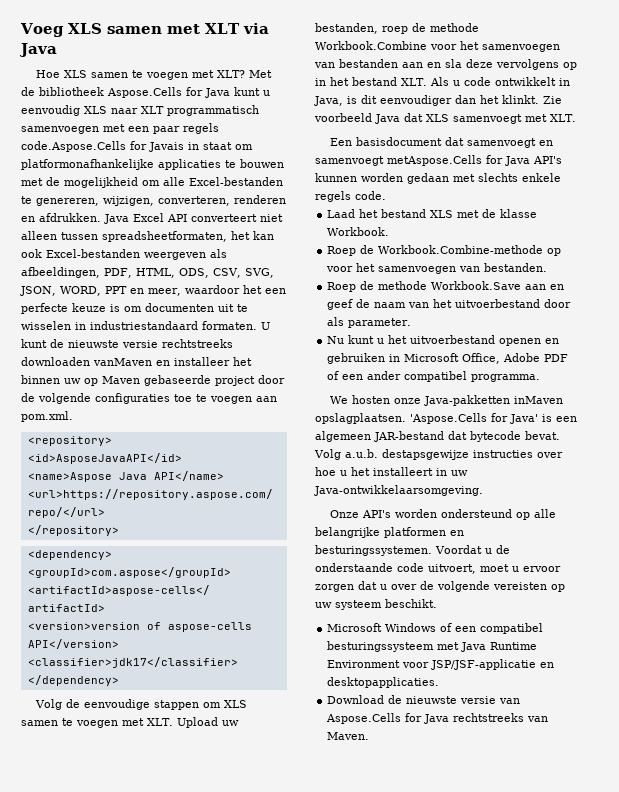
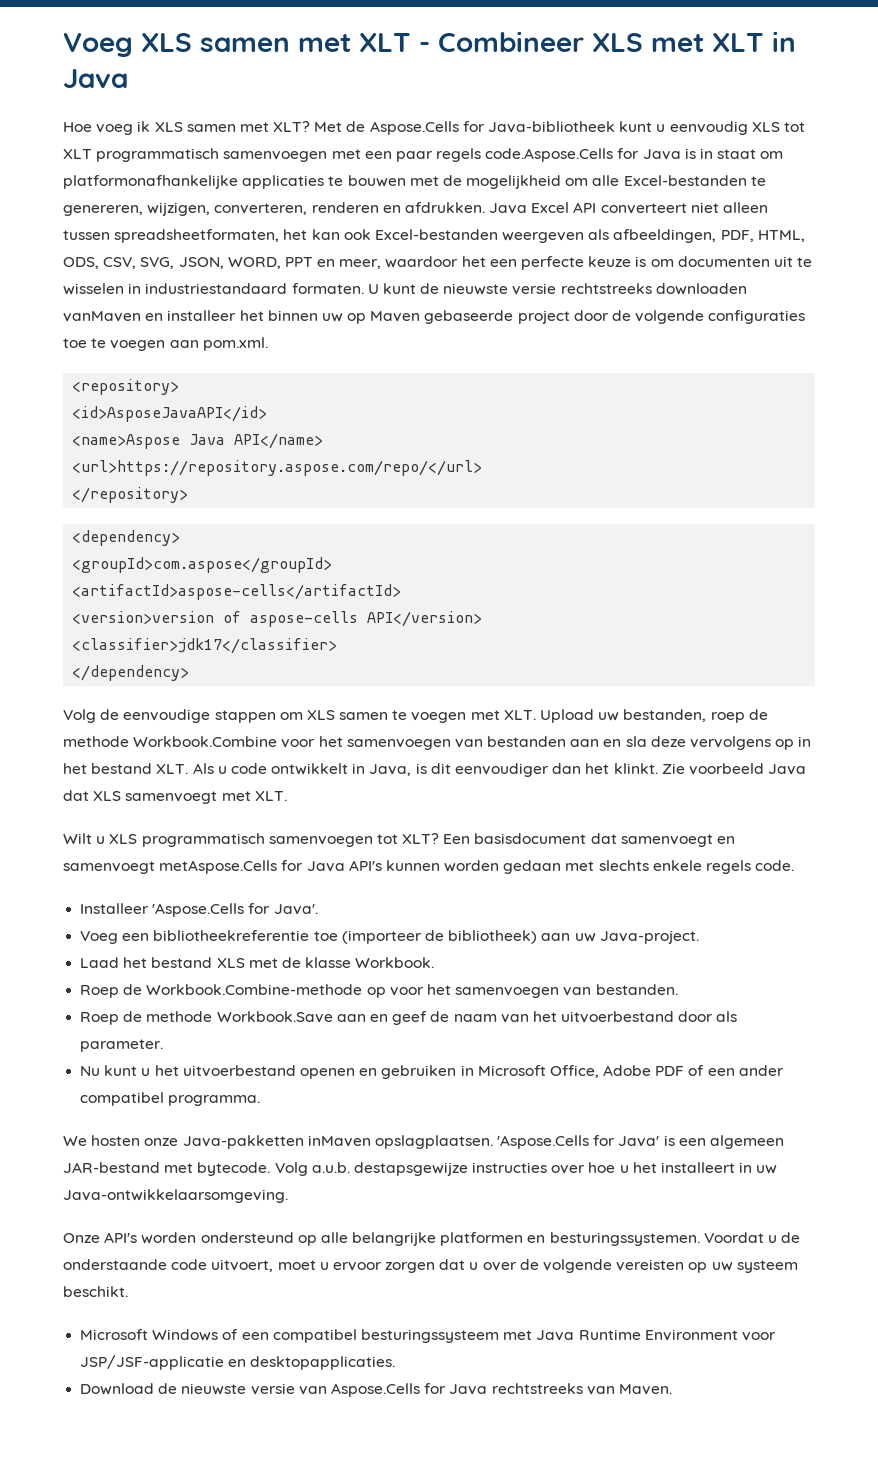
- Voeg XLS samen met XLT via Java
- Hoe XLS samen te voegen met XLT?
+ Voeg XLS samen met XLT - Combineer XLS met XLT in Java
+ Hoe voeg ik XLS samen met XLT?
- Met de bibliotheek Aspose.Cells for Java kunt u eenvoudig XLS naar XLT programmatisch samenvoegen met een paar regels code.Aspose.Cells for Javais in staat om platformonafhankelijke applicaties te bouwen met de mogelijkheid om alle Excel-bestanden te genereren, wijzigen, converteren, renderen en afdrukken.
+ Met de Aspose.Cells for Java-bibliotheek kunt u eenvoudig XLS tot XLT programmatisch samenvoegen met een paar regels code.Aspose.Cells for Java is in staat om platformonafhankelijke applicaties te bouwen met de mogelijkheid om alle Excel-bestanden te genereren, wijzigen, converteren, renderen en afdrukken.
+ Wilt u XLS programmatisch samenvoegen tot XLT?
+ Installeer 'Aspose.Cells for Java'.
+ Voeg een bibliotheekreferentie toe (importeer de bibliotheek) aan uw Java-project.
- 'Aspose.Cells for Java' is een algemeen JAR-bestand dat bytecode bevat.
+ 'Aspose.Cells for Java' is een algemeen JAR-bestand met bytecode.

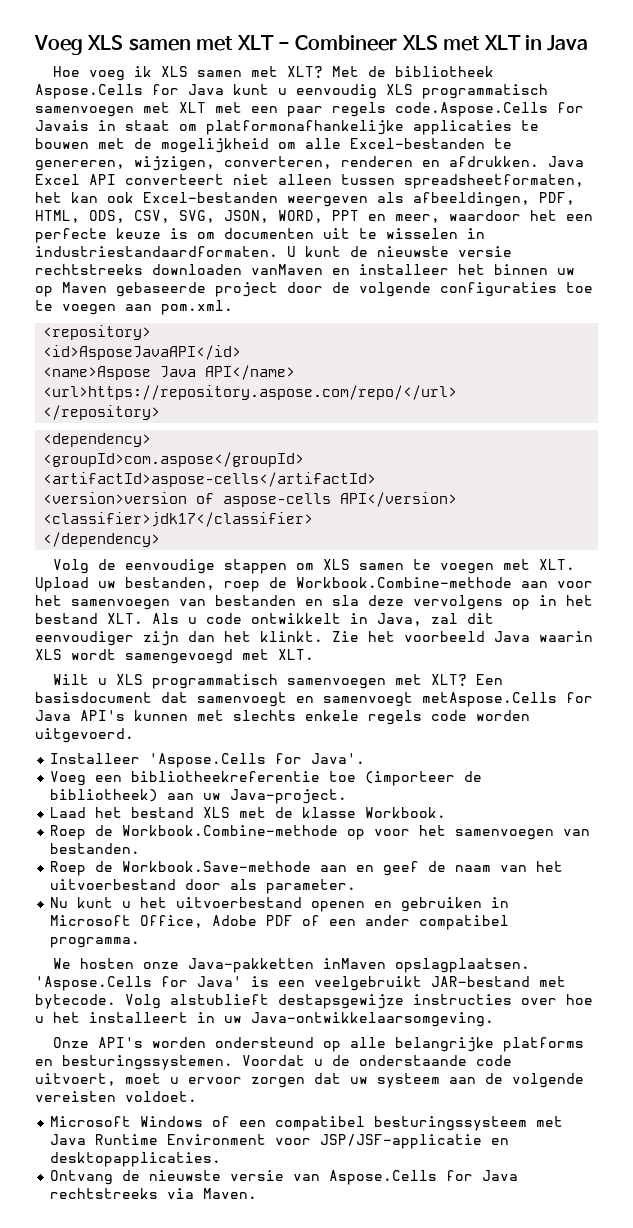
- Met de Aspose.Cells for Java-bibliotheek kunt u eenvoudig XLS tot XLT programmatisch samenvoegen met een paar regels code.Aspose.Cells for Java is in staat om platformonafhankelijke applicaties te bouwen met de mogelijkheid om alle Excel-bestanden te genereren, wijzigen, converteren, renderen en afdrukken.
+ Met de bibliotheek Aspose.Cells for Java kunt u eenvoudig XLS programmatisch samenvoegen met XLT met een paar regels code.Aspose.Cells for Javais in staat om platformonafhankelijke applicaties te bouwen met de mogelijkheid om alle Excel-bestanden te genereren, wijzigen, converteren, renderen en afdrukken.
- Java Excel API converteert niet alleen tussen spreadsheetformaten, het kan ook Excel-bestanden weergeven als afbeeldingen, PDF, HTML, ODS, CSV, SVG, JSON, WORD, PPT en meer, waardoor het een perfecte keuze is om documenten uit te wisselen in industriestandaard formaten.
+ Java Excel API converteert niet alleen tussen spreadsheetformaten, het kan ook Excel-bestanden weergeven als afbeeldingen, PDF, HTML, ODS, CSV, SVG, JSON, WORD, PPT en meer, waardoor het een perfecte keuze is om documenten uit te wisselen in industriestandaardformaten.
- Volg de eenvoudige stappen om XLS samen te voegen met XLT. Upload uw bestanden, roep de methode Workbook.Combine voor het samenvoegen van bestanden aan en sla deze vervolgens op in het bestand XLT. Als u code ontwikkelt in Java, is dit eenvoudiger dan het klinkt.
+ Volg de eenvoudige stappen om XLS samen te voegen met XLT. Upload uw bestanden, roep de Workbook.Combine-methode aan voor het samenvoegen van bestanden en sla deze vervolgens op in het bestand XLT. Als u code ontwikkelt in Java, zal dit eenvoudiger zijn dan het klinkt.
- Zie voorbeeld Java dat XLS samenvoegt met XLT.
+ Zie het voorbeeld Java waarin XLS wordt samengevoegd met XLT.
- Wilt u XLS programmatisch samenvoegen tot XLT?
+ Wilt u XLS programmatisch samenvoegen met XLT?
- Een basisdocument dat samenvoegt en samenvoegt metAspose.Cells for Java API's kunnen worden gedaan met slechts enkele regels code.
+ Een basisdocument dat samenvoegt en samenvoegt metAspose.Cells for Java API's kunnen met slechts enkele regels code worden uitgevoerd.
- Roep de methode Workbook.Save aan en geef de naam van het uitvoerbestand door als parameter.
+ Roep de Workbook.Save-methode aan en geef de naam van het uitvoerbestand door als parameter.
- 'Aspose.Cells for Java' is een algemeen JAR-bestand met bytecode.
+ 'Aspose.Cells for Java' is een veelgebruikt JAR-bestand met bytecode.
- Volg a.u.b. destapsgewijze instructies over hoe u het installeert in uw Java-ontwikkelaarsomgeving.
+ Volg alstublieft destapsgewijze instructies over hoe u het installeert in uw Java-ontwikkelaarsomgeving.
- Onze API's worden ondersteund op alle belangrijke platformen en besturingssystemen.
+ Onze API's worden ondersteund op alle belangrijke platforms en besturingssystemen.
- Voordat u de onderstaande code uitvoert, moet u ervoor zorgen dat u over de volgende vereisten op uw systeem beschikt.
+ Voordat u de onderstaande code uitvoert, moet u ervoor zorgen dat uw systeem aan de volgende vereisten voldoet.
- Download de nieuwste versie van Aspose.Cells for Java rechtstreeks van Maven.
+ Ontvang de nieuwste versie van Aspose.Cells for Java rechtstreeks via Maven.

